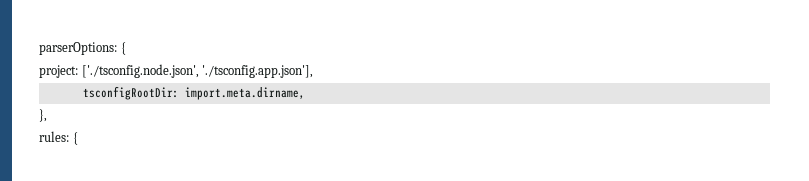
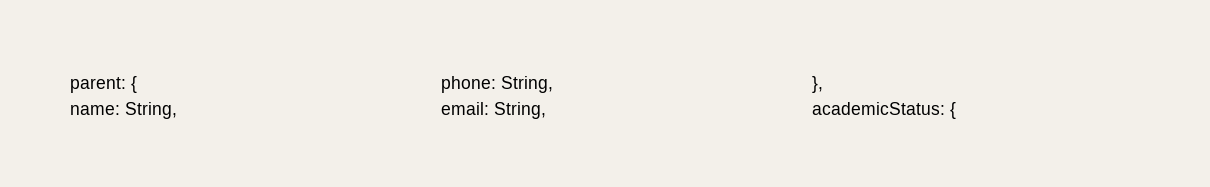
- parserOptions: {
+ parent: {
- project: ['./tsconfig.node.json', './tsconfig.app.json'],
- tsconfigRootDir: import.meta.dirname,
+ name: String,
+ phone: String,
+ email: String,
- rules: {
+ academicStatus: {

